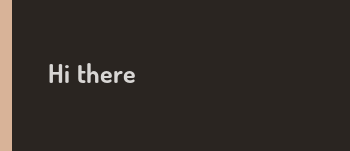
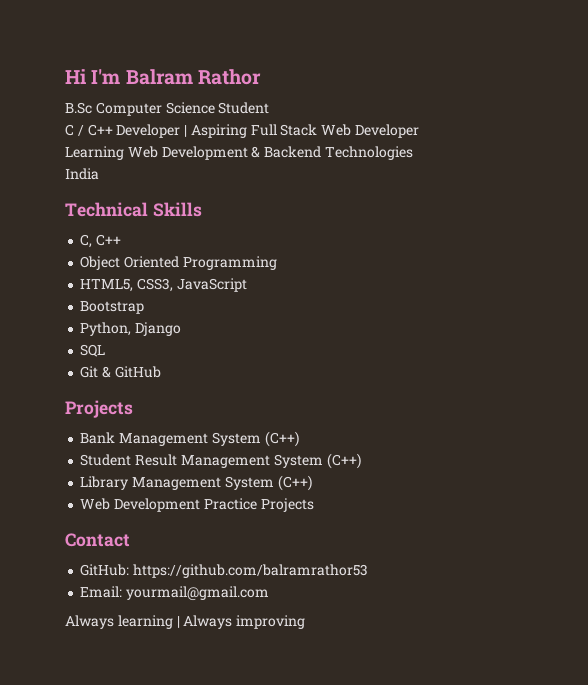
- Hi there
+ Hi I'm Balram Rathor
+ B.Sc Computer Science Student
+ C / C++ Developer | Aspiring Full Stack Web Developer
+ Learning Web Development & Backend Technologies
+ India
+ Technical Skills
+ C, C++
+ Object Oriented Programming
+ HTML5, CSS3, JavaScript
+ Bootstrap
+ Python, Django
+ SQL
+ Git & GitHub
+ Projects
+ Bank Management System (C++)
+ Student Result Management System (C++)
+ Library Management System (C++)
+ Web Development Practice Projects
+ Contact
+ GitHub: https://github.com/balramrathor53
+ Email: yourmail@gmail.com
+ Always learning | Always improving

